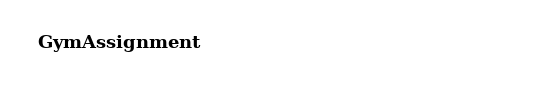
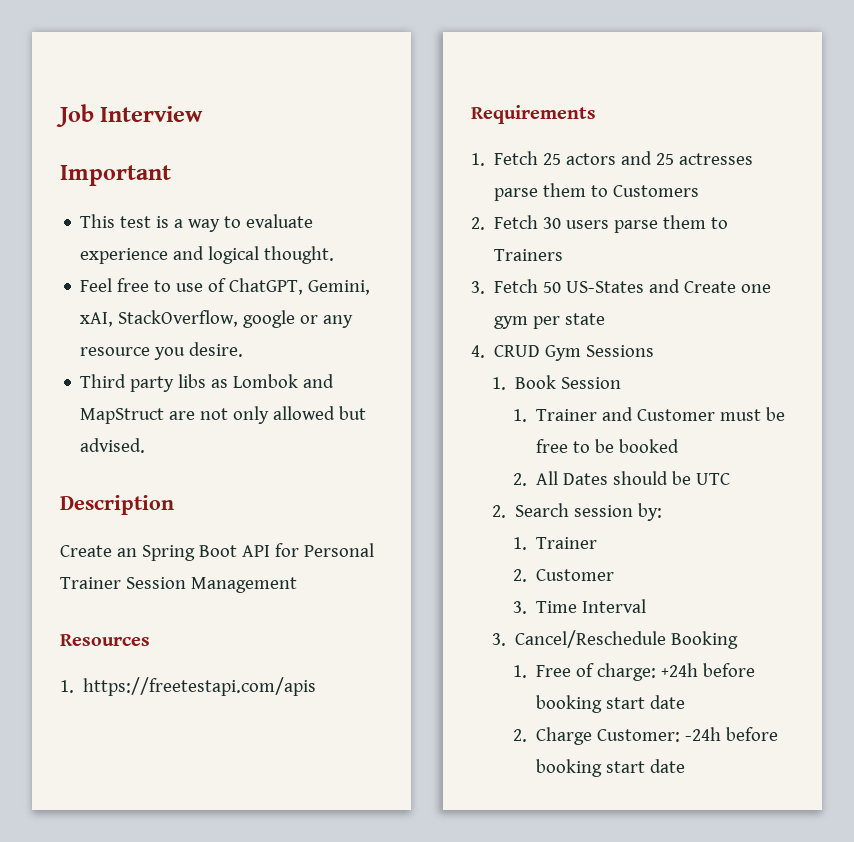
- GymAssignment
+ Job Interview
+ Important
+ This test is a way to evaluate experience and logical thought.
+ Feel free to use of ChatGPT, Gemini, xAI, StackOverflow, google or any resource you desire.
+ Third party libs as Lombok and MapStruct are not only allowed but advised.
+ Description
+ Create an Spring Boot API for Personal Trainer Session Management
+ Resources
+ 1. https://freetestapi.com/apis
+ Requirements
+ 1. Fetch 25 actors and 25 actresses parse them to Customers
+ 2. Fetch 30 users parse them to Trainers
+ 3. Fetch 50 US-States and Create one gym per state
+ 4. CRUD Gym Sessions
+ 1. Book Session
+ 1. Trainer and Customer must be free to be booked
+ 2. All Dates should be UTC
+ 2. Search session by:
+ 1. Trainer
+ 2. Customer
+ 3. Time Interval
+ 3. Cancel/Reschedule Booking
+ 1. Free of charge: +24h before booking start date
+ 2. Charge Customer: -24h before booking start date

